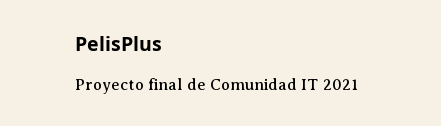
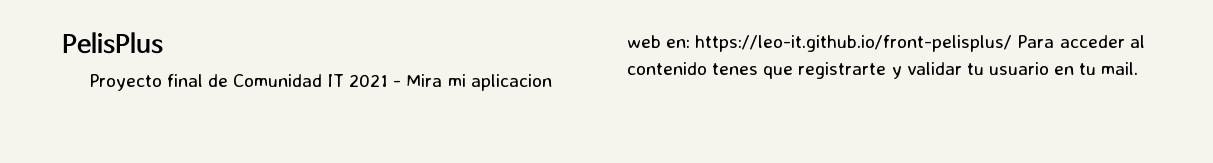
- Proyecto final de Comunidad IT 2021
+ Proyecto final de Comunidad IT 2021 - Mira mi aplicacion web en: https://leo-it.github.io/front-pelisplus/ Para acceder al contenido tenes que registrarte y validar tu usuario en tu mail.

